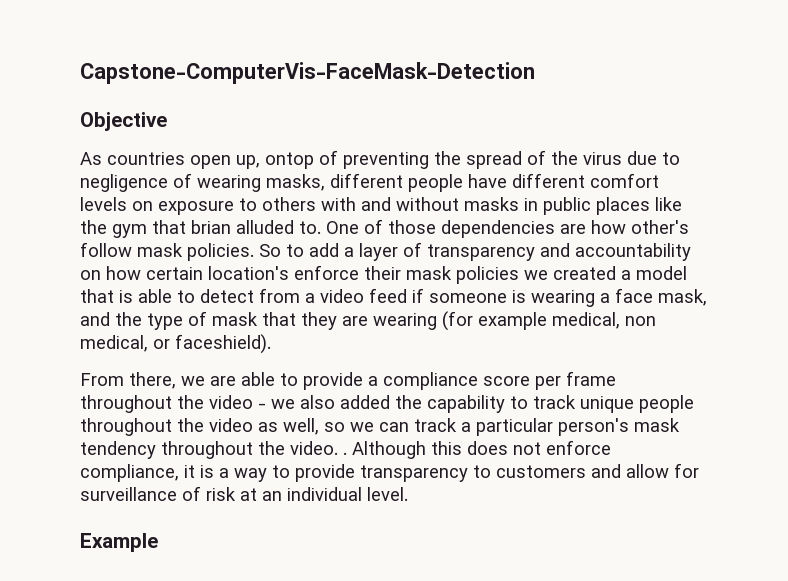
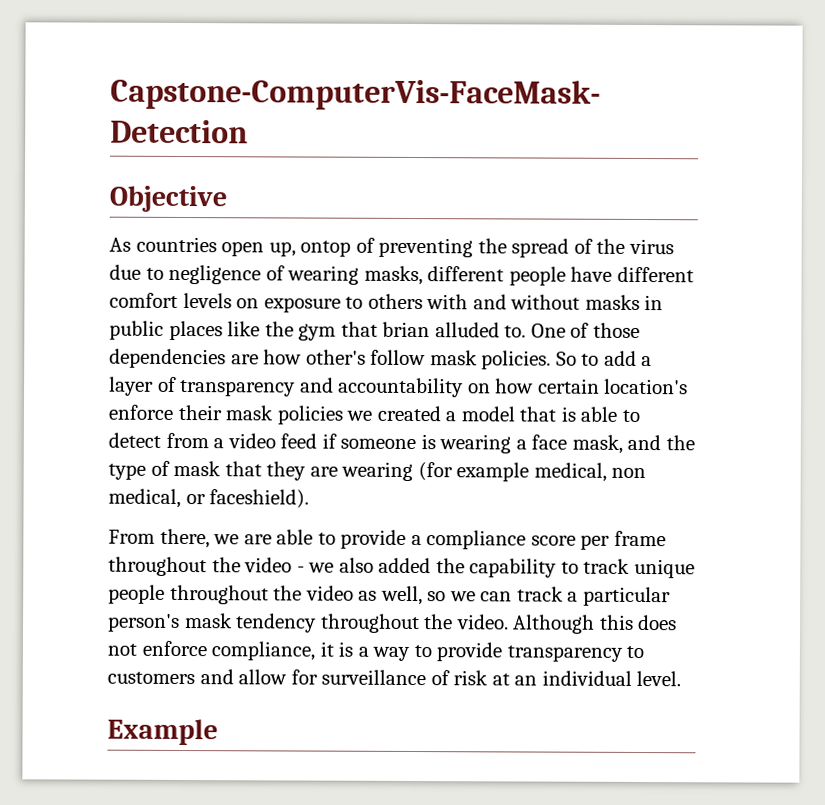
- From there, we are able to provide a compliance score per frame throughout the video - we also added the capability to track unique people throughout the video as well, so we can track a particular person's mask tendency throughout the video. .
+ From there, we are able to provide a compliance score per frame throughout the video - we also added the capability to track unique people throughout the video as well, so we can track a particular person's mask tendency throughout the video.

